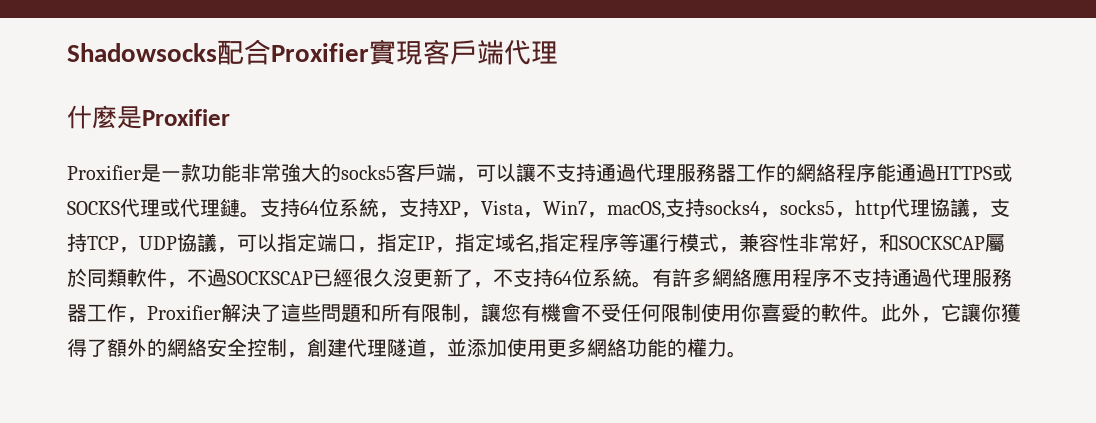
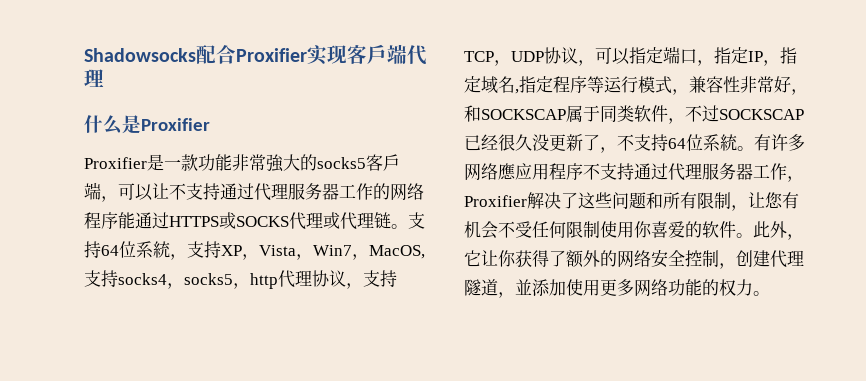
- Shadowsocks配合Proxifier實現客戶端代理
+ Shadowsocks配合Proxifier实现客戶端代理
- 什麼是Proxifier
+ 什么是Proxifier
- Proxifier是一款功能非常強大的socks5客戶端，可以讓不支持通過代理服務器工作的網絡程序能通過HTTPS或SOCKS代理或代理鏈。
+ Proxifier是一款功能非常強大的socks5客戶端，可以让不支持通过代理服务器工作的网络程序能通过HTTPS或SOCKS代理或代理链。
- 支持64位系統，支持XP，Vista，Win7，macOS,支持socks4，socks5，http代理協議，支持TCP，UDP協議，可以指定端口，指定IP，指定域名,指定程序等運行模式，兼容性非常好，和SOCKSCAP屬於同類軟件，不過SOCKSCAP已經很久沒更新了，不支持64位系統。
+ 支持64位系統，支持XP，Vista，Win7，MacOS,支持socks4，socks5，http代理协议，支持TCP，UDP协议，可以指定端口，指定IP，指定域名,指定程序等运行模式，兼容性非常好，和SOCKSCAP属于同类软件，不过SOCKSCAP已经很久没更新了，不支持64位系統。
- 有許多網絡應用程序不支持通過代理服務器工作，Proxifier解決了這些問題和所有限制，讓您有機會不受任何限制使用你喜愛的軟件。
+ 有许多网络應应用程序不支持通过代理服务器工作，Proxifier解决了这些问题和所有限制，让您有机会不受任何限制使用你喜爱的软件。
- 此外，它讓你獲得了額外的網絡安全控制，創建代理隧道，並添加使用更多網絡功能的權力。
+ 此外，它让你获得了额外的网络安全控制，创建代理隧道，並添加使用更多网络功能的权力。

